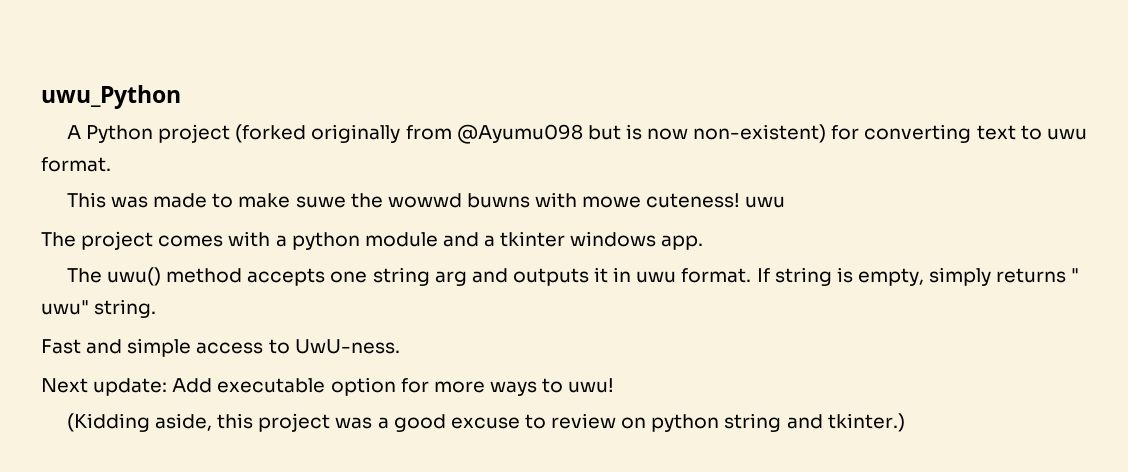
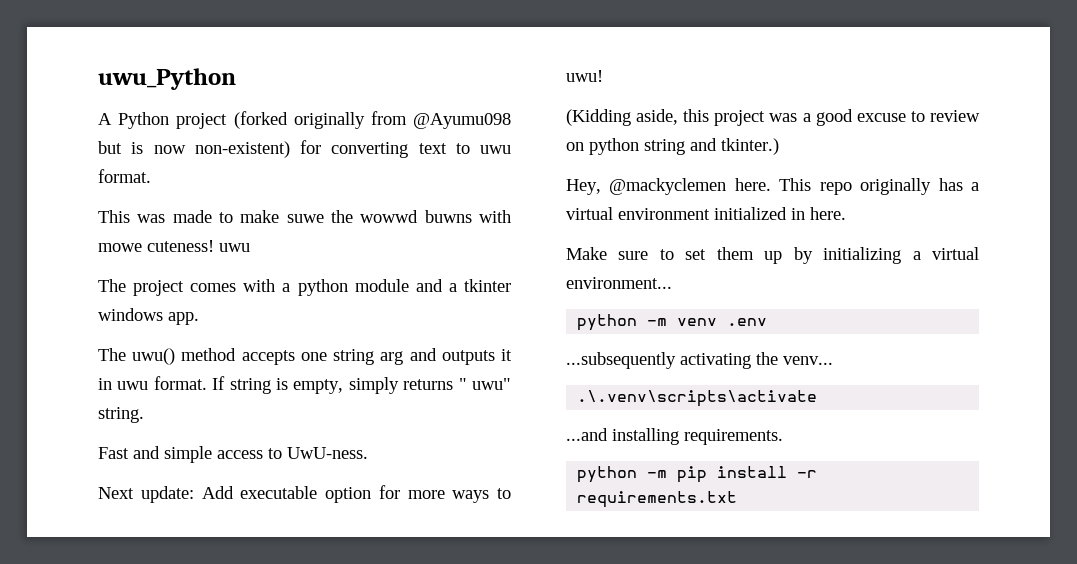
+ Hey, @mackyclemen here. This repo originally has a virtual environment initialized in here.
+ Make sure to set them up by initializing a virtual environment...
+ python -m venv .env
+ ...subsequently activating the venv...
+ .\.venv\scripts\activate
+ ...and installing requirements.
+ python -m pip install -r requirements.txt

